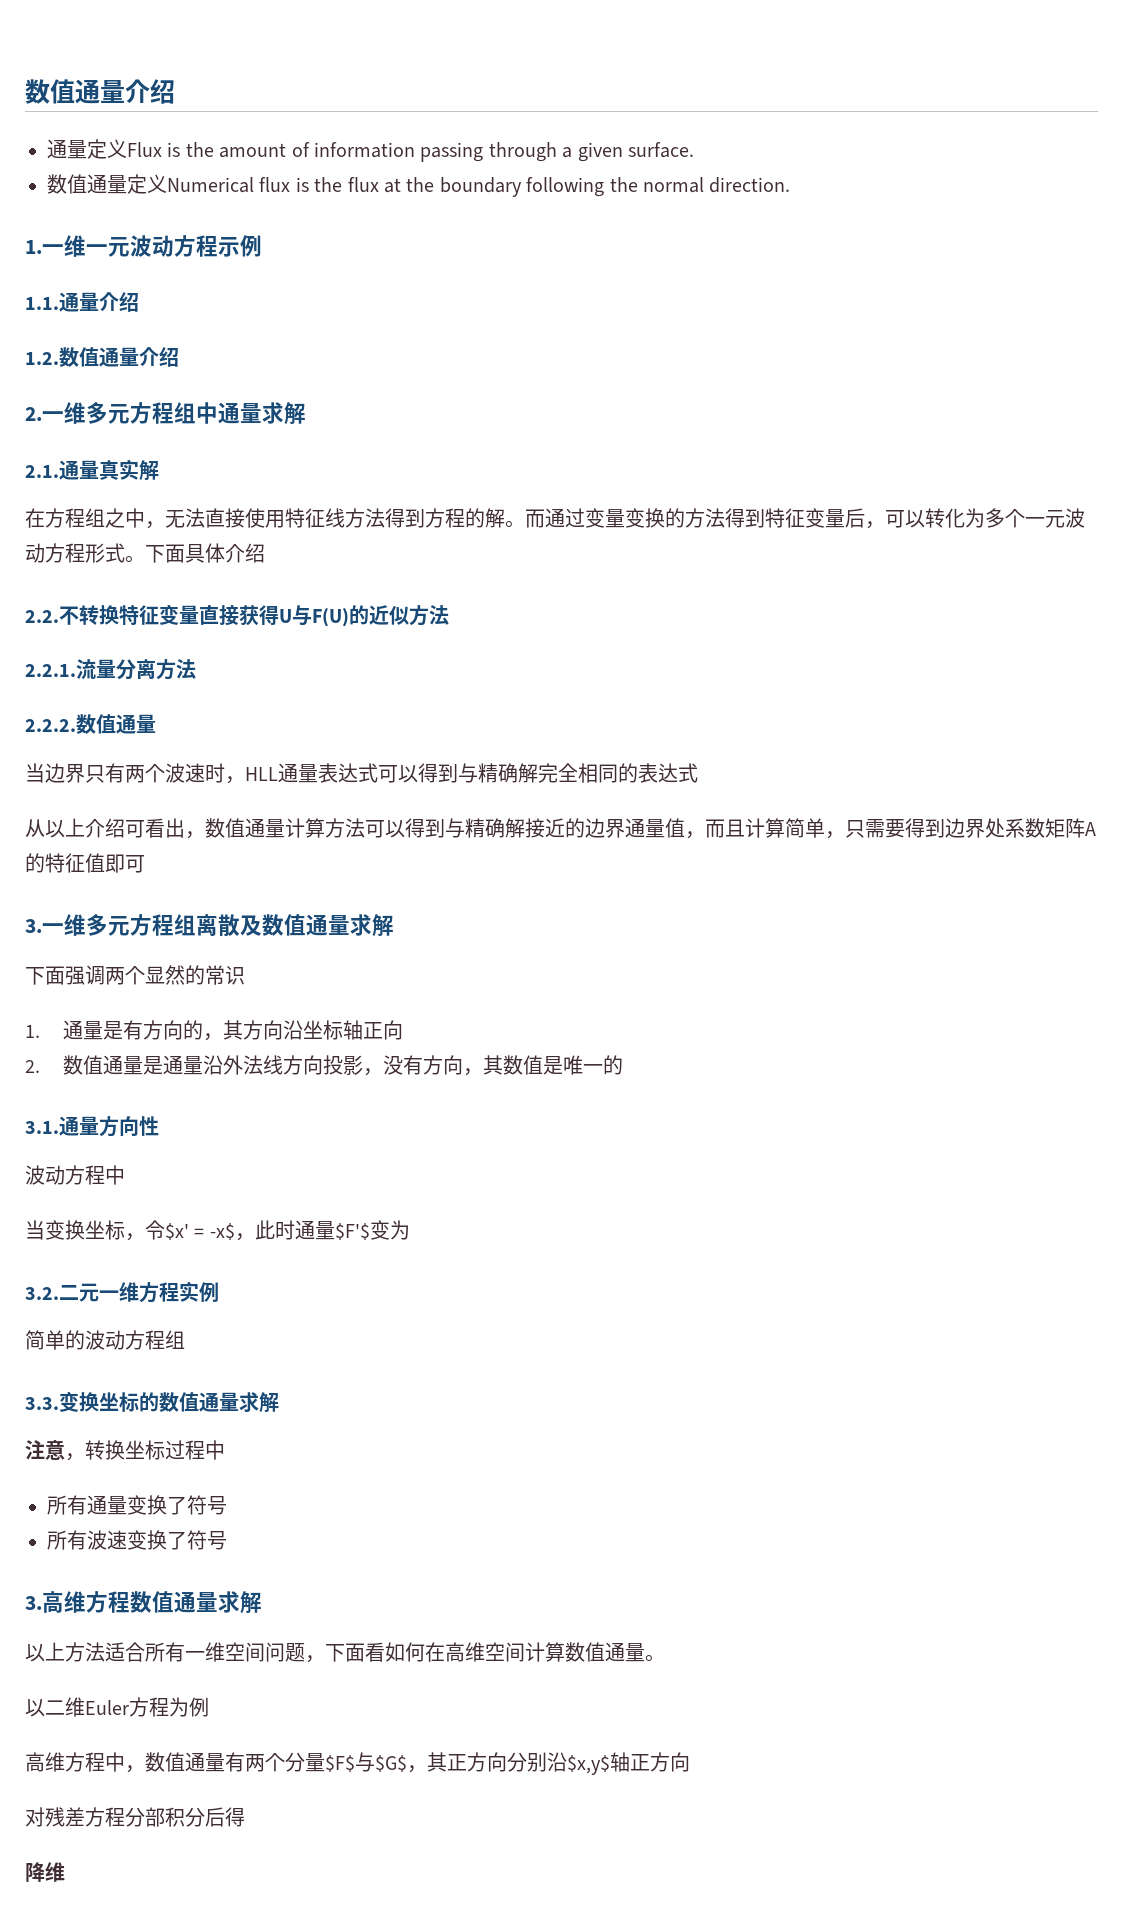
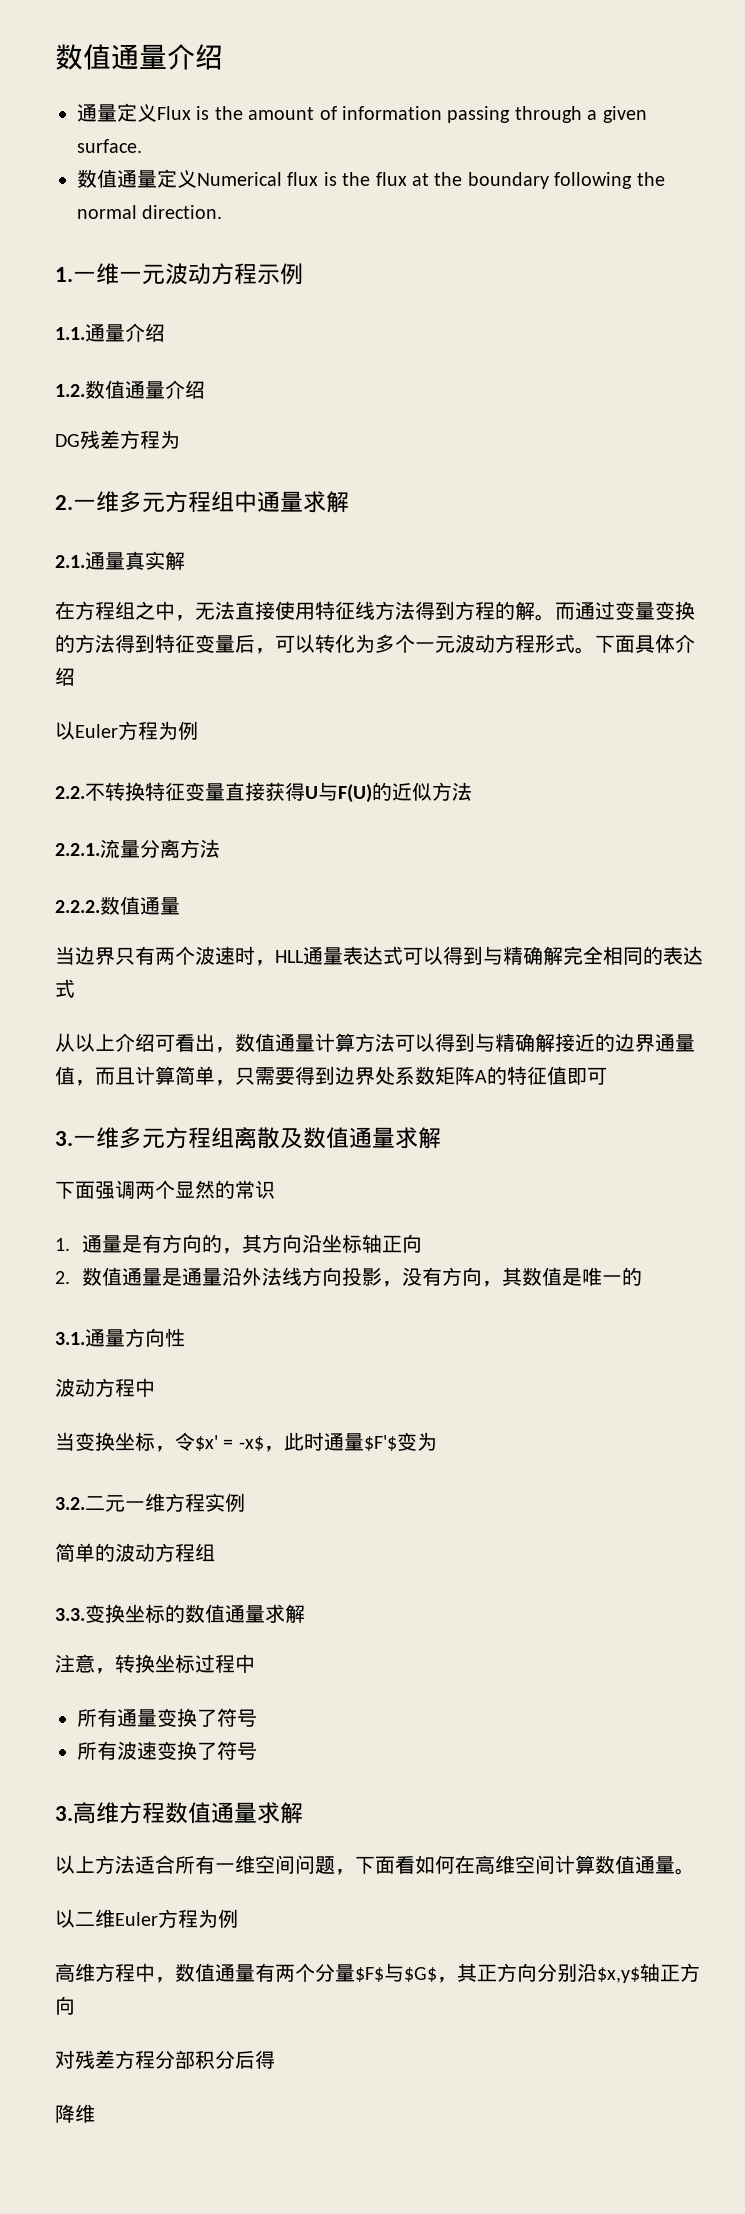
+ DG残差方程为
+ 以Euler方程为例

